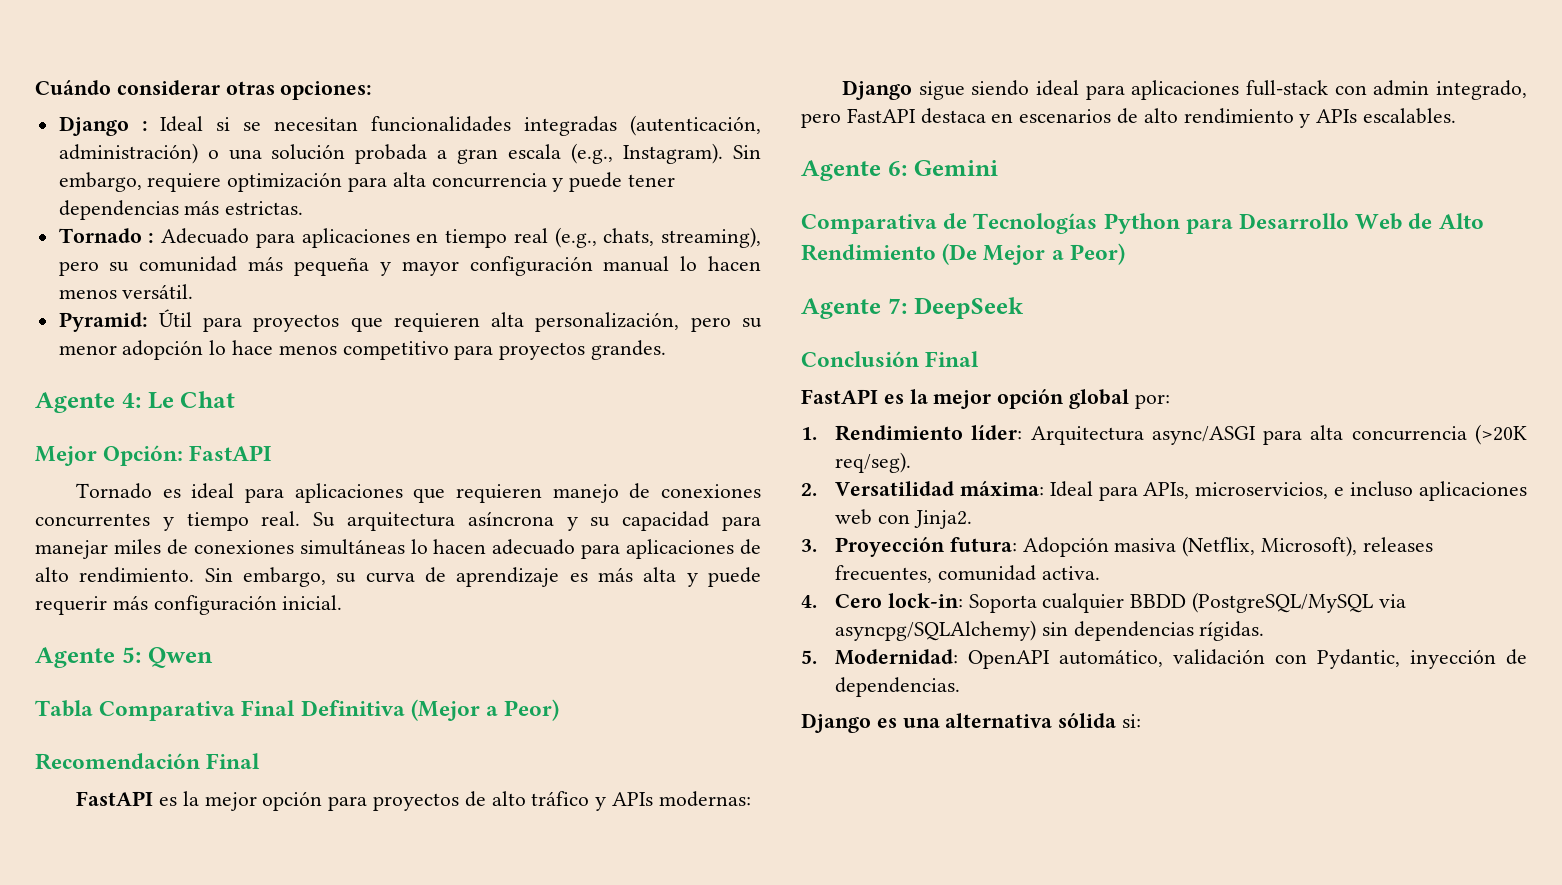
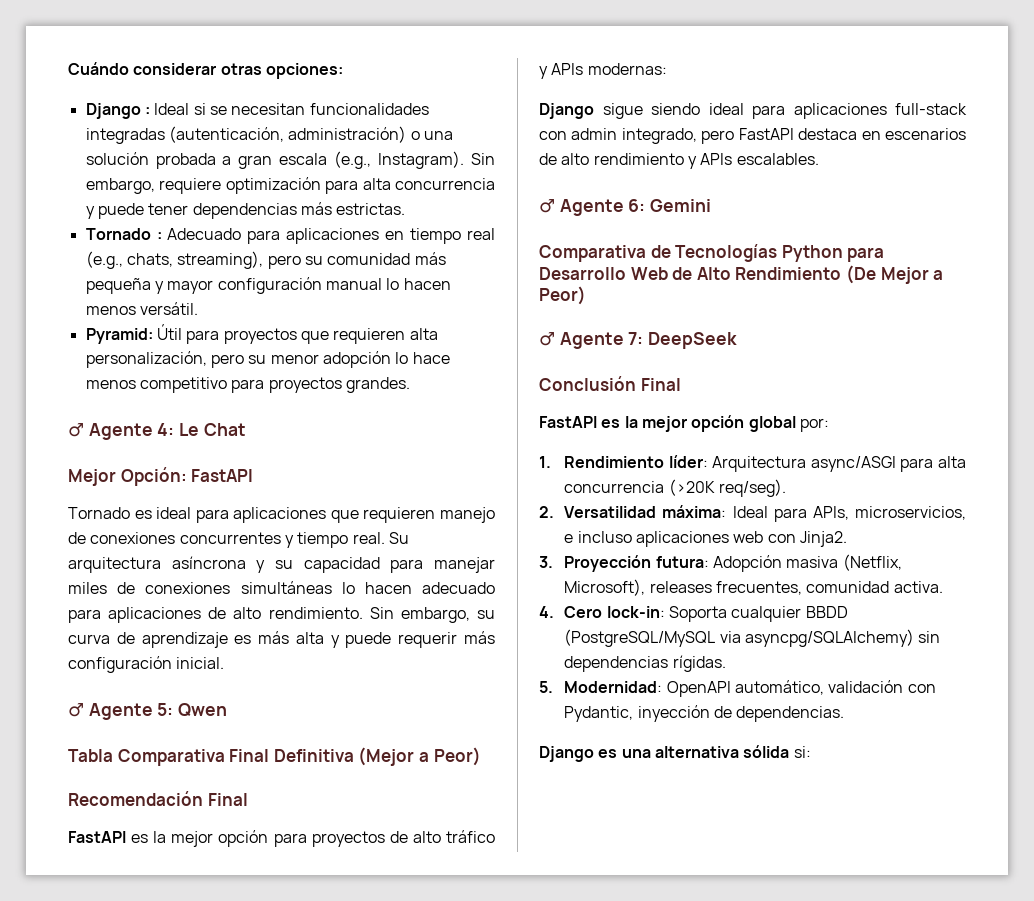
- Agente 4: Le Chat
+ ♂ Agente 4: Le Chat
- Agente 5: Qwen
+ ♂ Agente 5: Qwen
- Agente 6: Gemini
+ ♂ Agente 6: Gemini
- Agente 7: DeepSeek
+ ♂ Agente 7: DeepSeek

